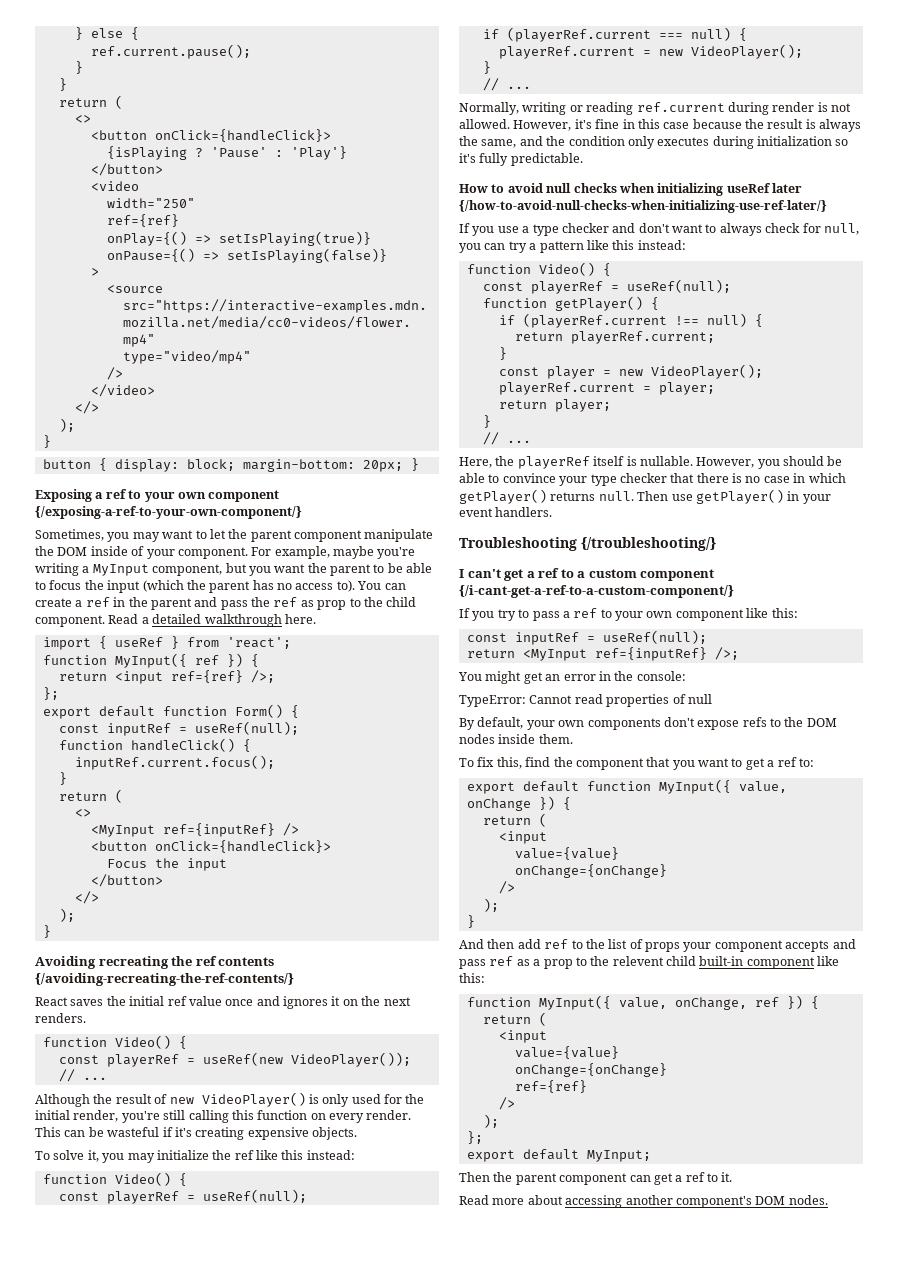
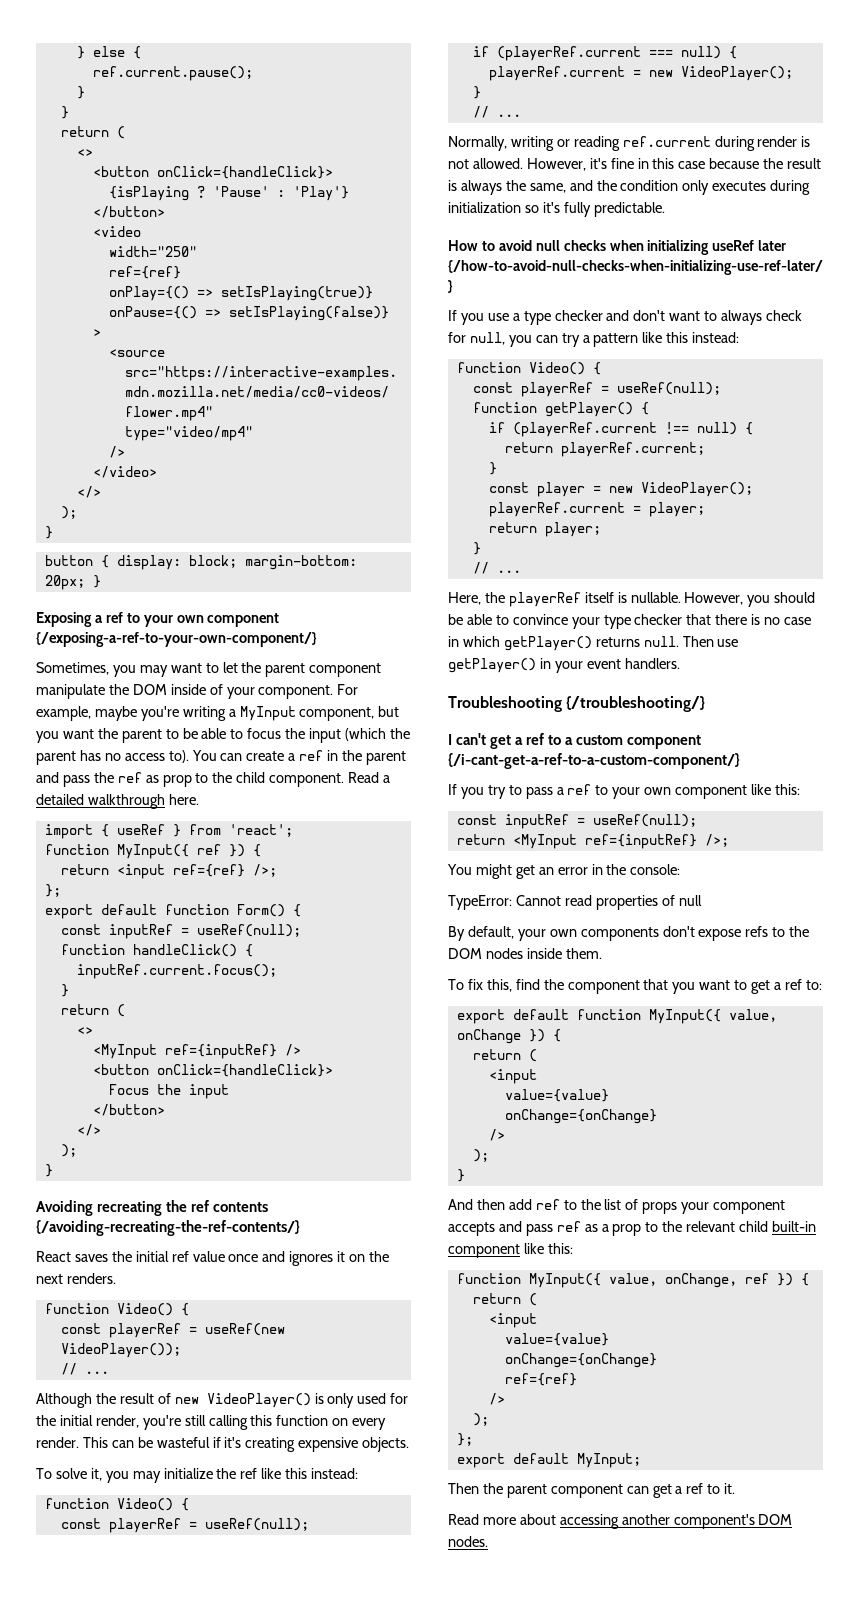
- And then add ref to the list of props your component accepts and pass ref as a prop to the relevent child built-in component like this:
+ And then add ref to the list of props your component accepts and pass ref as a prop to the relevant child built-in component like this:

